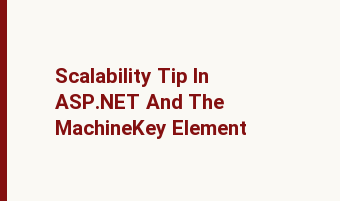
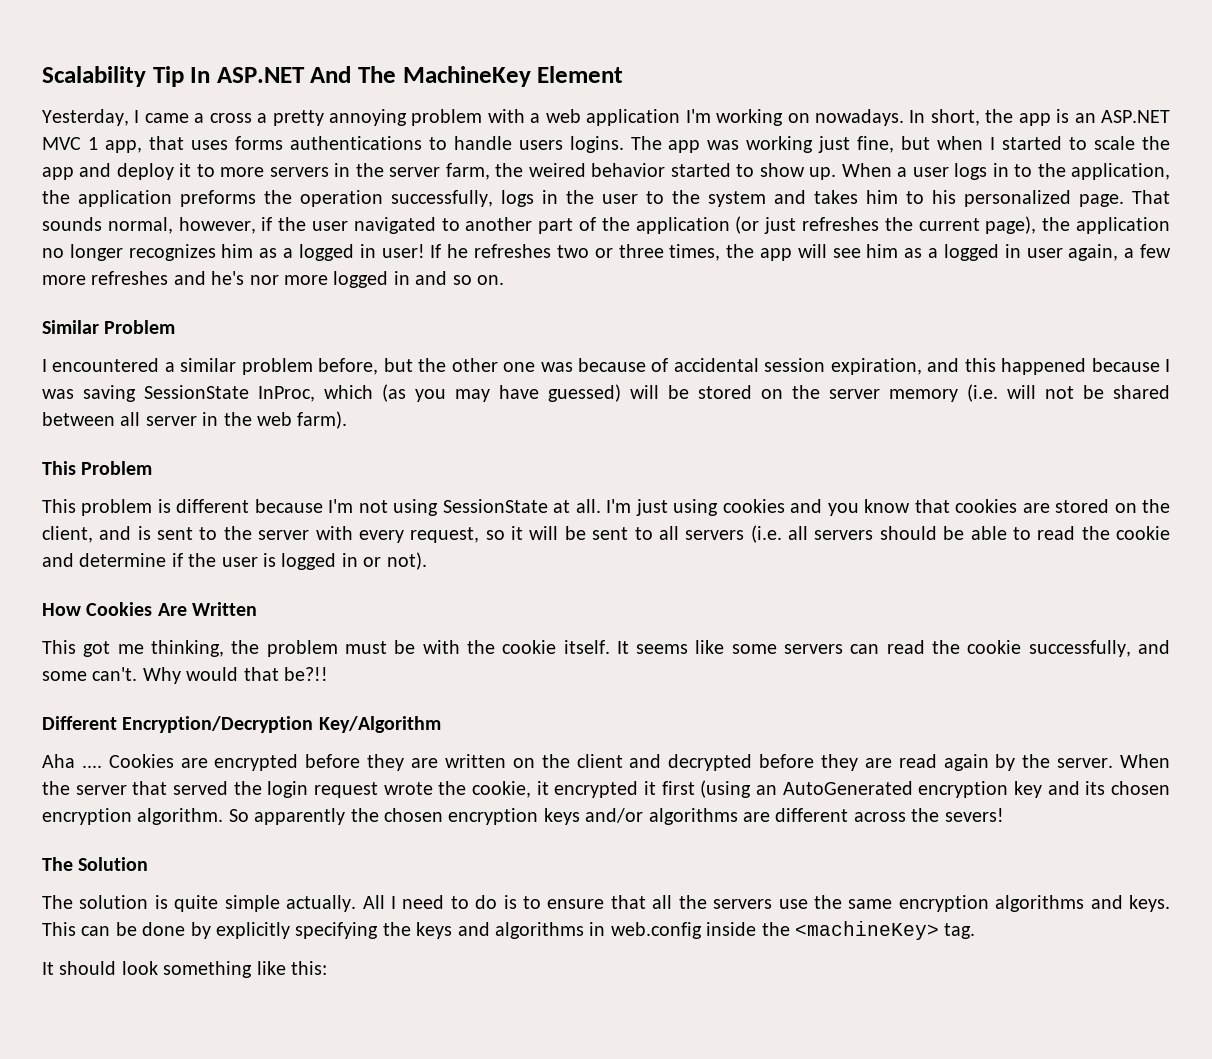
+ Yesterday, I came a cross a pretty annoying problem with a web application I'm working on nowadays. In short, the app is an ASP.NET MVC 1 app, that uses forms authentications to handle users logins. The app was working just fine, but when I started to scale the app and deploy it to more servers in the server farm, the weired behavior started to show up. When a user logs in to the application, the application preforms the operation successfully, logs in the user to the system and takes him to his personalized page. That sounds normal, however, if the user navigated to another part of the application (or just refreshes the current page), the application no longer recognizes him as a logged in user! If he refreshes two or three times, the app will see him as a logged in user again, a few more refreshes and he's nor more logged in and so on.
+ Similar Problem
+ I encountered a similar problem before, but the other one was because of accidental session expiration, and this happened because I was saving SessionState InProc, which (as you may have guessed) will be stored on the server memory (i.e. will not be shared between all server in the web farm).
+ This Problem
+ This problem is different because I'm not using SessionState at all. I'm just using cookies and you know that cookies are stored on the client, and is sent to the server with every request, so it will be sent to all servers (i.e. all servers should be able to read the cookie and determine if the user is logged in or not).
+ How Cookies Are Written
+ This got me thinking, the problem must be with the cookie itself. It seems like some servers can read the cookie successfully, and some can't. Why would that be?!!
+ Different Encryption/Decryption Key/Algorithm
+ Aha .... Cookies are encrypted before they are written on the client and decrypted before they are read again by the server. When the server that served the login request wrote the cookie, it encrypted it first (using an AutoGenerated encryption key and its chosen encryption algorithm. So apparently the chosen encryption keys and/or algorithms are different across the severs!
+ The Solution
+ The solution is quite simple actually. All I need to do is to ensure that all the servers use the same encryption algorithms and keys. This can be done by explicitly specifying the keys and algorithms in web.config inside the <machineKey> tag.
+ It should look something like this:

